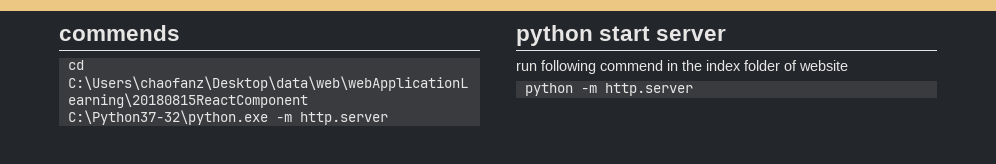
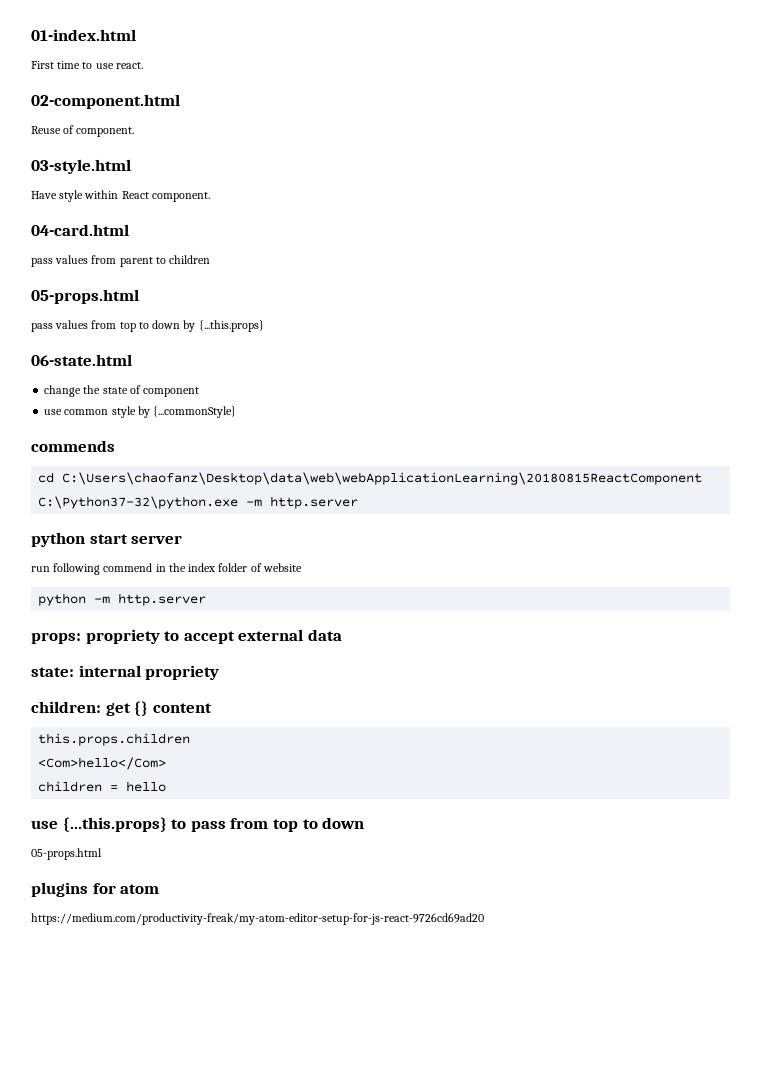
+ 01-index.html
+ First time to use react.
+ 02-component.html
+ Reuse of component.
+ 03-style.html
+ Have style within React component.
+ 04-card.html
+ pass values from parent to children
+ 05-props.html
+ pass values from top to down by {...this.props}
+ 06-state.html
+ change the state of component
+ use common style by {...commonStyle}
+ props: propriety to accept external data
+ state: internal propriety
+ children: get {} content
+ this.props.children
+ <Com>hello</Com>
+ children = hello
+ use {...this.props} to pass from top to down
+ 05-props.html
+ plugins for atom
+ https://medium.com/productivity-freak/my-atom-editor-setup-for-js-react-9726cd69ad20

